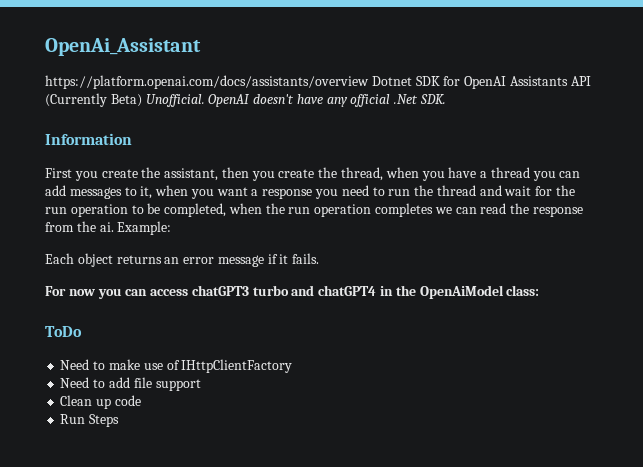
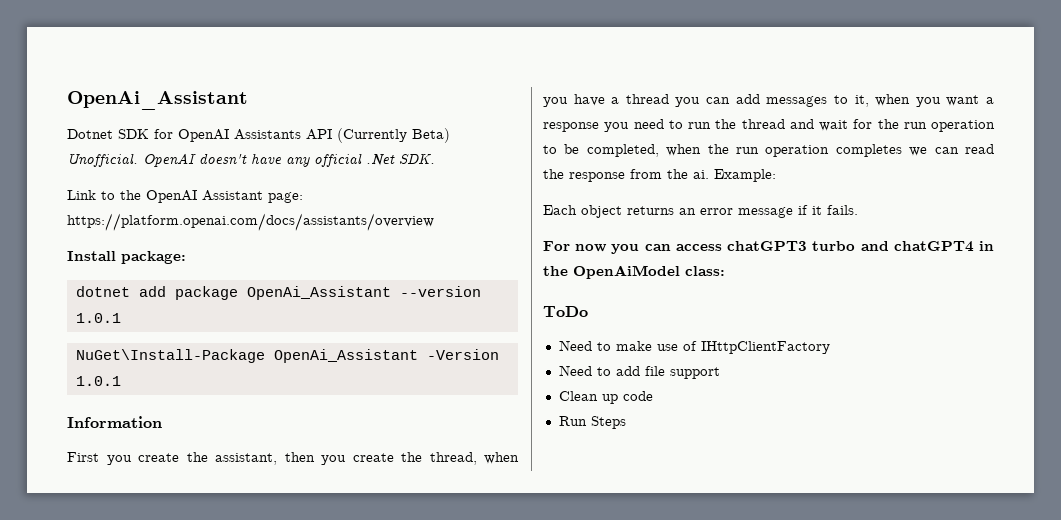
- https://platform.openai.com/docs/assistants/overview Dotnet SDK for OpenAI Assistants API (Currently Beta) Unofficial.
+ Dotnet SDK for OpenAI Assistants API (Currently Beta) Unofficial.
+ Link to the OpenAI Assistant page: https://platform.openai.com/docs/assistants/overview
+ Install package:
+ dotnet add package OpenAi_Assistant --version 1.0.1
+ NuGet\Install-Package OpenAi_Assistant -Version 1.0.1

